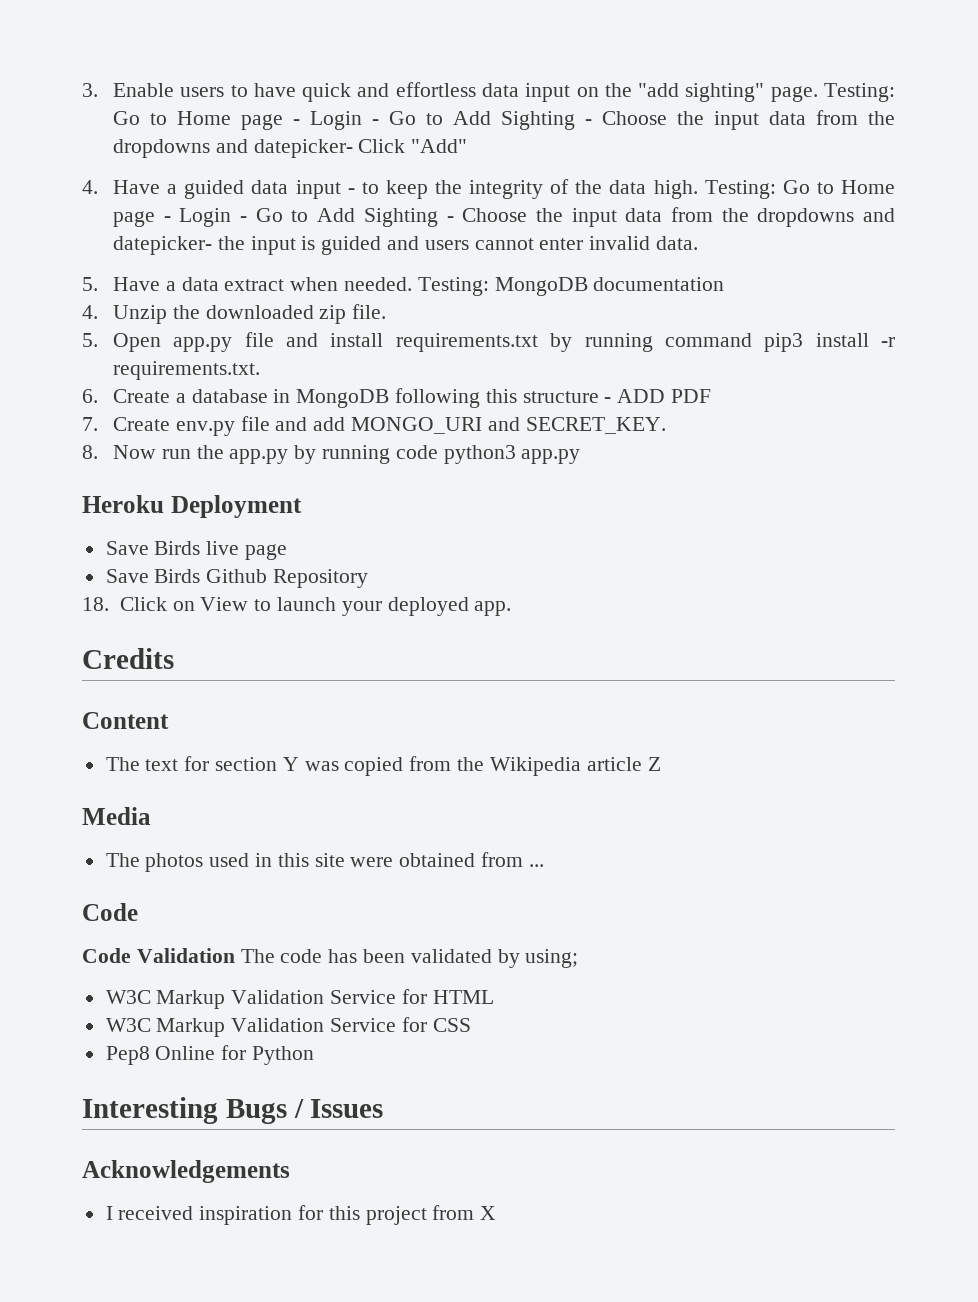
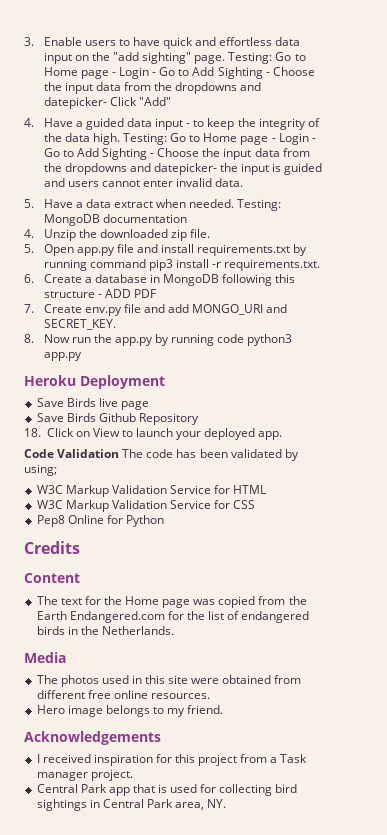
- Credits
- Content
- The text for section Y was copied from the Wikipedia article Z
- Media
- The photos used in this site were obtained from ...
- Code
- Interesting Bugs / Issues
+ Credits
+ Content
+ The text for the Home page was copied from the Earth Endangered.com for the list of endangered birds in the Netherlands.
+ Media
+ The photos used in this site were obtained from different free online resources.
+ Hero image belongs to my friend.
- I received inspiration for this project from X
+ I received inspiration for this project from a Task manager project.
+ Central Park app that is used for collecting bird sightings in Central Park area, NY.

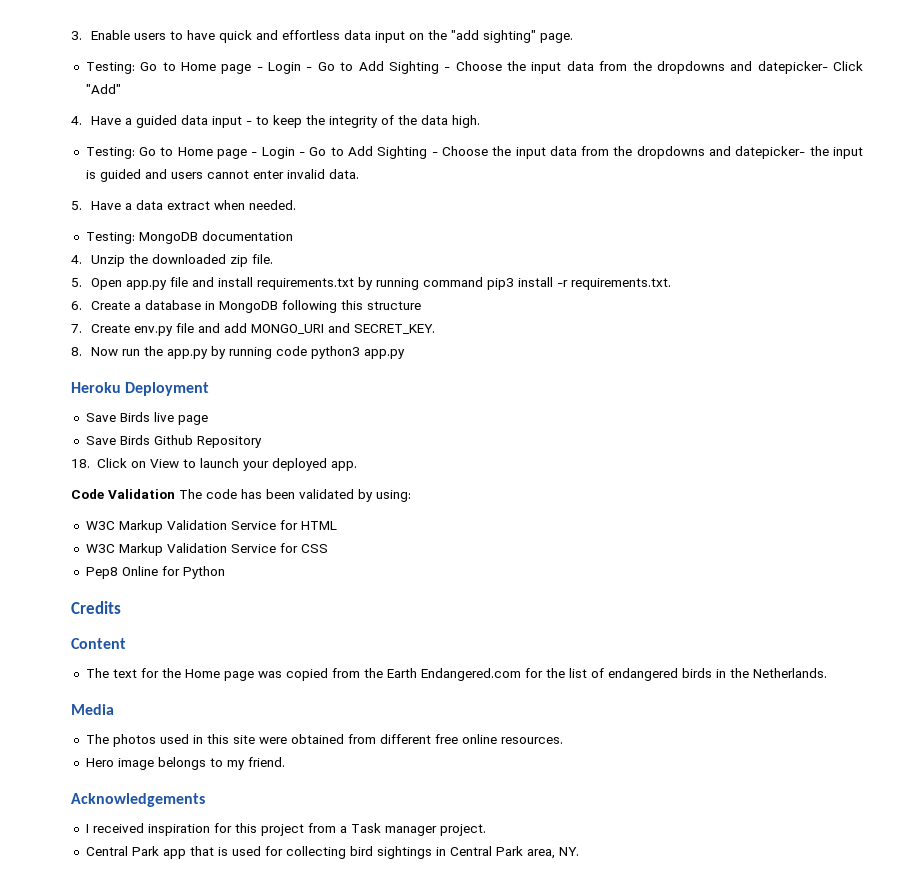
- 3. Enable users to have quick and effortless data input on the "add sighting" page. Testing: Go to Home page - Login - Go to Add Sighting - Choose the input data from the dropdowns and datepicker- Click "Add"
+ 3. Enable users to have quick and effortless data input on the "add sighting" page.
+ Testing: Go to Home page - Login - Go to Add Sighting - Choose the input data from the dropdowns and datepicker- Click "Add"
- 4. Have a guided data input - to keep the integrity of the data high. Testing: Go to Home page - Login - Go to Add Sighting - Choose the input data from the dropdowns and datepicker- the input is guided and users cannot enter invalid data.
+ 4. Have a guided data input - to keep the integrity of the data high.
+ Testing: Go to Home page - Login - Go to Add Sighting - Choose the input data from the dropdowns and datepicker- the input is guided and users cannot enter invalid data.
- 5. Have a data extract when needed. Testing: MongoDB documentation
+ 5. Have a data extract when needed.
+ Testing: MongoDB documentation
- 6. Create a database in MongoDB following this structure - ADD PDF
+ 6. Create a database in MongoDB following this structure
- Code Validation The code has been validated by using;
+ Code Validation The code has been validated by using:

